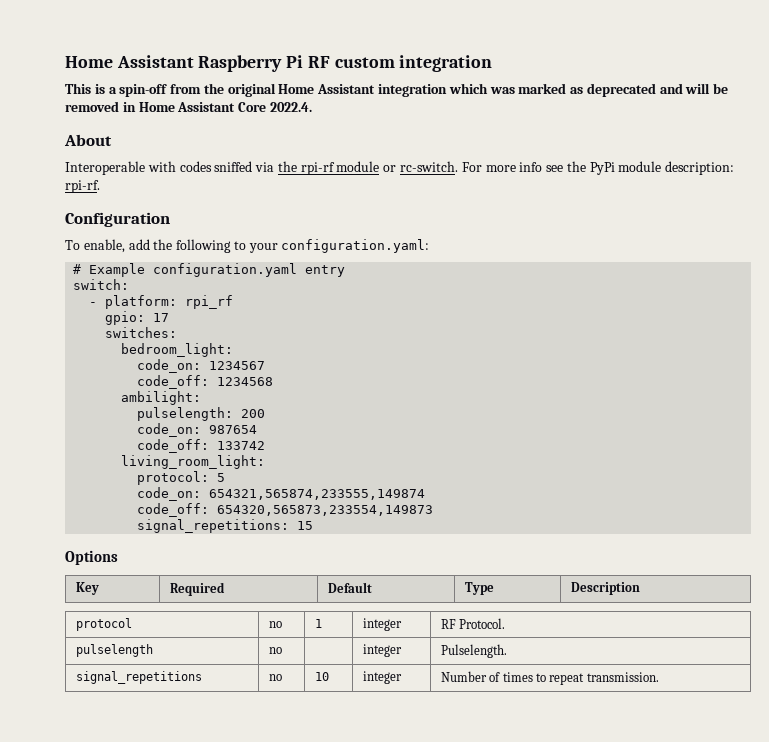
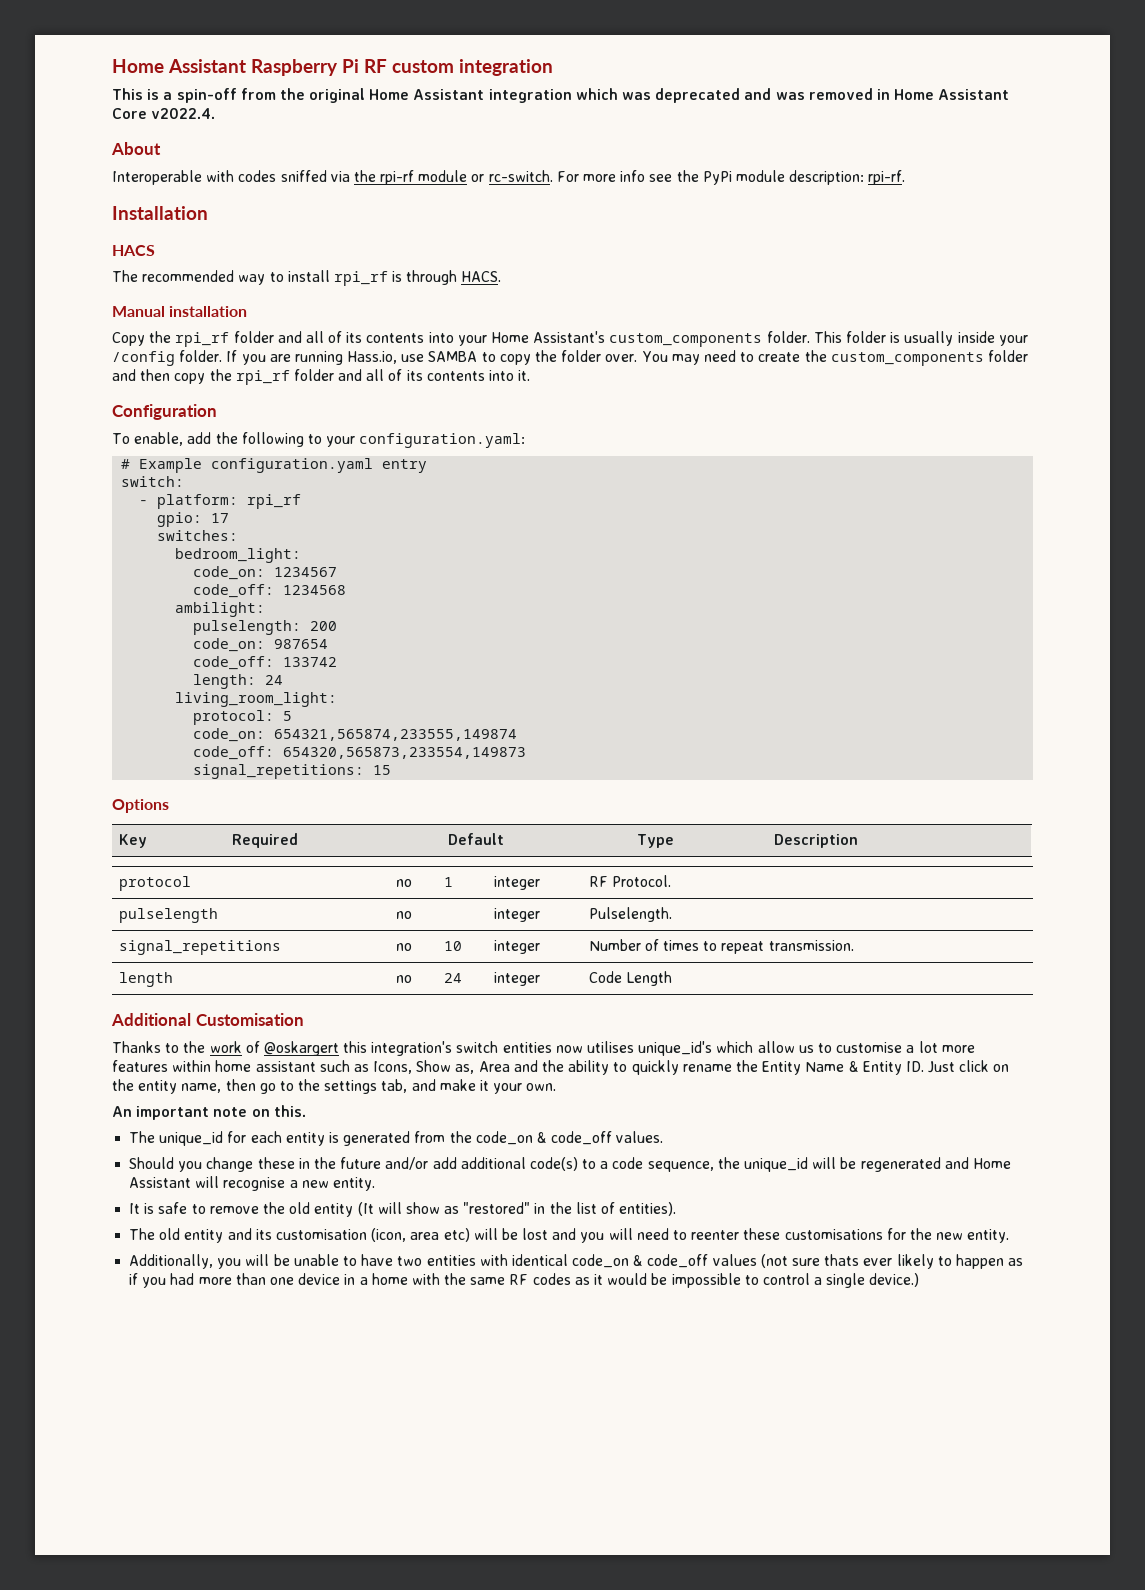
- This is a spin-off from the original Home Assistant integration which was marked as deprecated and will be removed in Home Assistant Core 2022.4.
+ This is a spin-off from the original Home Assistant integration which was deprecated and was removed in Home Assistant Core v2022.4.
+ Installation
+ HACS
+ The recommended way to install rpi_rf is through HACS.
+ Manual installation
+ Copy the rpi_rf folder and all of its contents into your Home Assistant's custom_components folder. This folder is usually inside your /config folder. If you are running Hass.io, use SAMBA to copy the folder over. You may need to create the custom_components folder and then copy the rpi_rf folder and all of its contents into it.
+ length: 24
+ length | no | 24 | integer | Code Length
+ Additional Customisation
+ Thanks to the work of @oskargert this integration's switch entities now utilises unique_id's which allow us to customise a lot more features within home assistant such as Icons, Show as, Area and the ability to quickly rename the Entity Name & Entity ID. Just click on the entity name, then go to the settings tab, and make it your own.
+ An important note on this.
+ The unique_id for each entity is generated from the code_on & code_off values.
+ Should you change these in the future and/or add additional code(s) to a code sequence, the unique_id will be regenerated and Home Assistant will recognise a new entity.
+ It is safe to remove the old entity (It will show as "restored" in the list of entities).
+ The old entity and its customisation (icon, area etc) will be lost and you will need to reenter these customisations for the new entity.
+ Additionally, you will be unable to have two entities with identical code_on & code_off values (not sure thats ever likely to happen as if you had more than one device in a home with the same RF codes as it would be impossible to control a single device.)

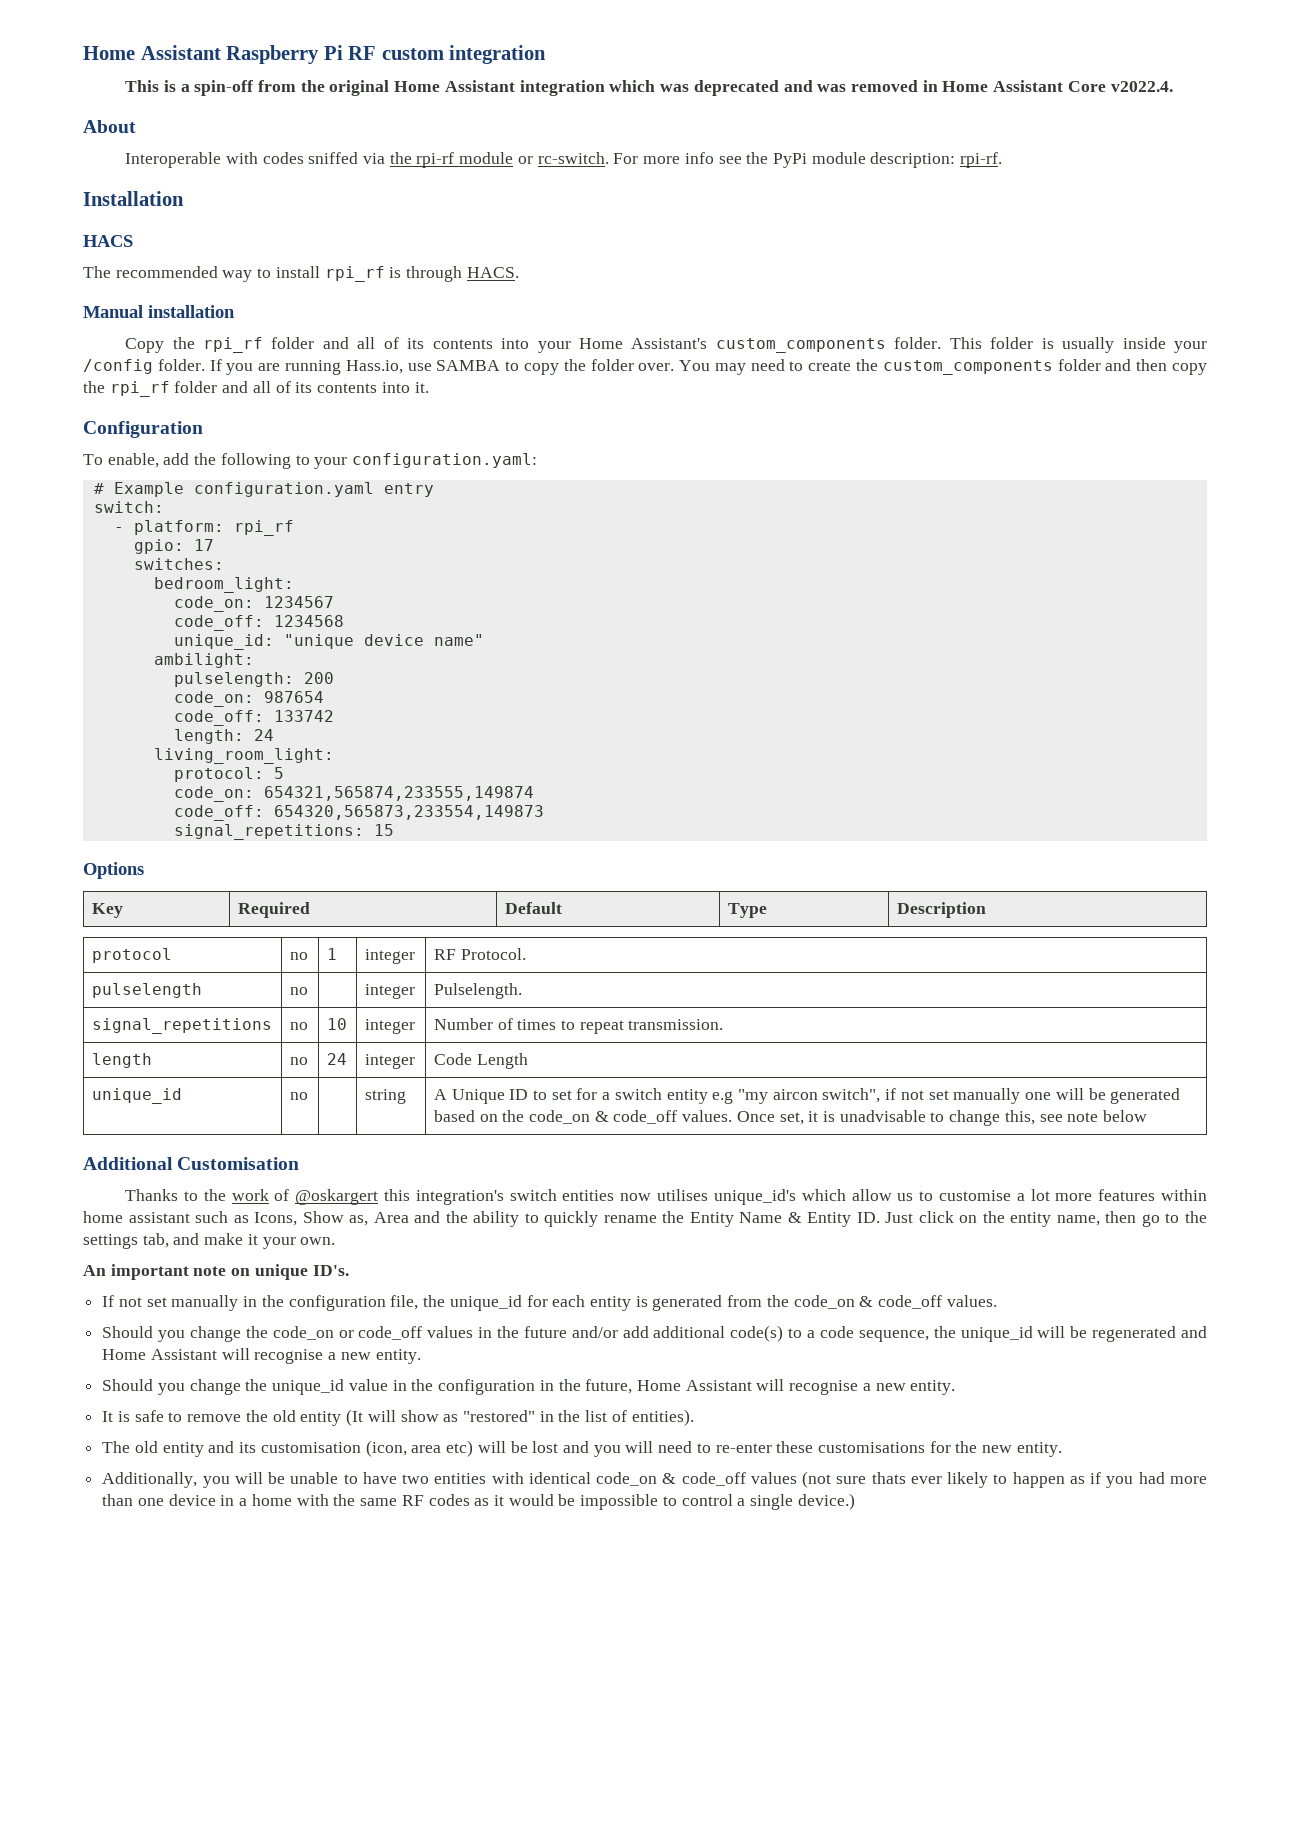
+ unique_id: "unique device name"
+ unique_id | no | | string | A Unique ID to set for a switch entity e.g "my aircon switch", if not set manually one will be generated based on the code_on & code_off values. Once set, it is unadvisable to change this, see note below
- An important note on this.
- The unique_id for each entity is generated from the code_on & code_off values.
+ An important note on unique ID's.
+ If not set manually in the configuration file, the unique_id for each entity is generated from the code_on & code_off values.
- Should you change these in the future and/or add additional code(s) to a code sequence, the unique_id will be regenerated and Home Assistant will recognise a new entity.
+ Should you change the code_on or code_off values in the future and/or add additional code(s) to a code sequence, the unique_id will be regenerated and Home Assistant will recognise a new entity.
+ Should you change the unique_id value in the configuration in the future, Home Assistant will recognise a new entity.
- The old entity and its customisation (icon, area etc) will be lost and you will need to reenter these customisations for the new entity.
+ The old entity and its customisation (icon, area etc) will be lost and you will need to re-enter these customisations for the new entity.

